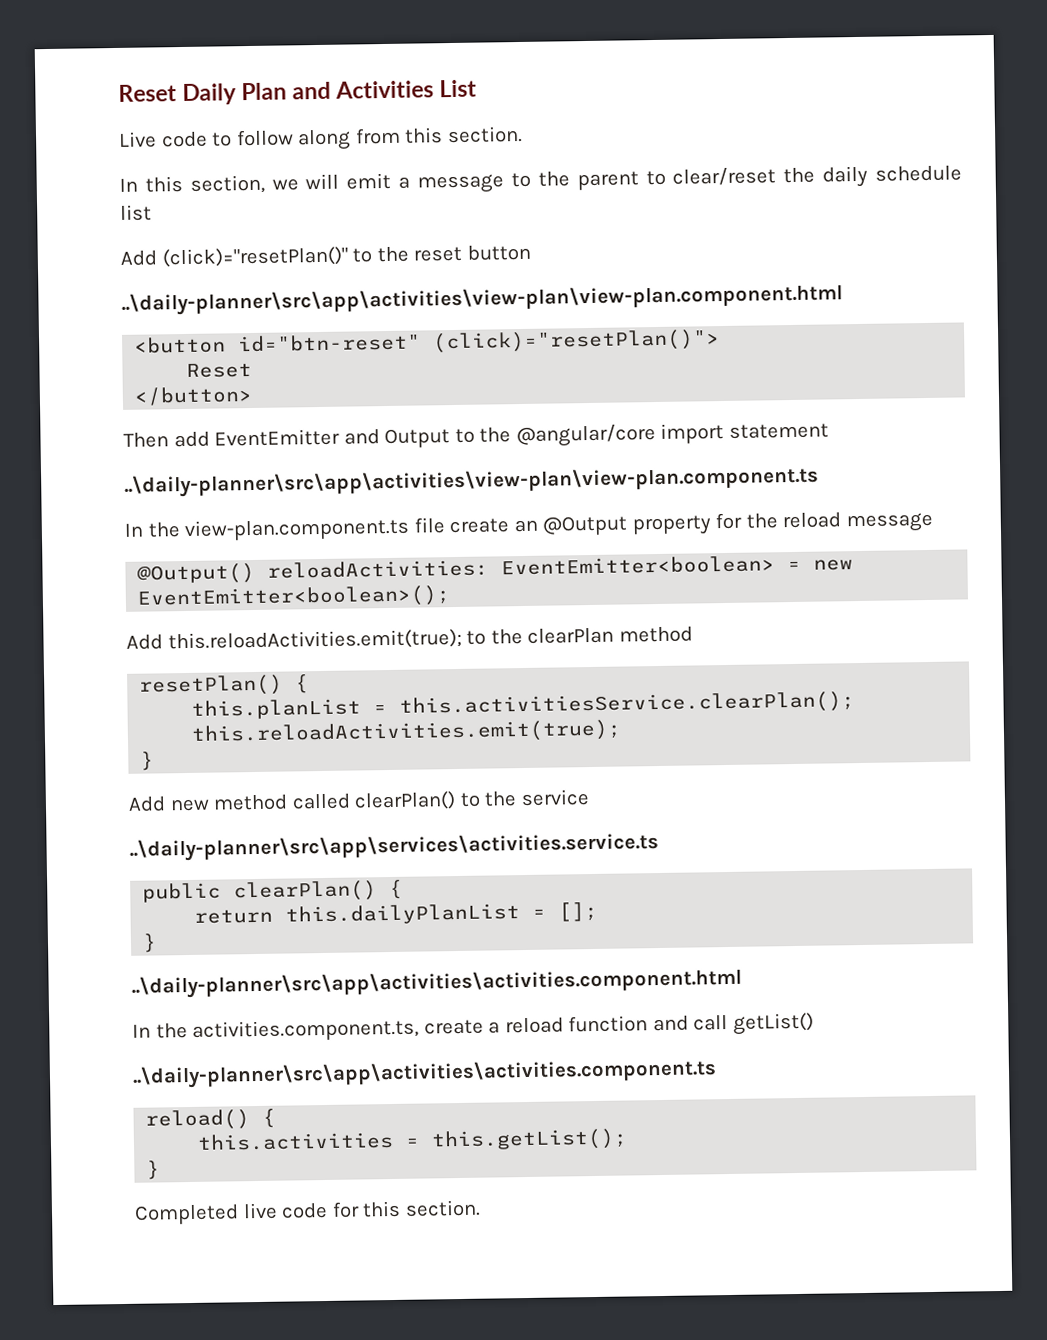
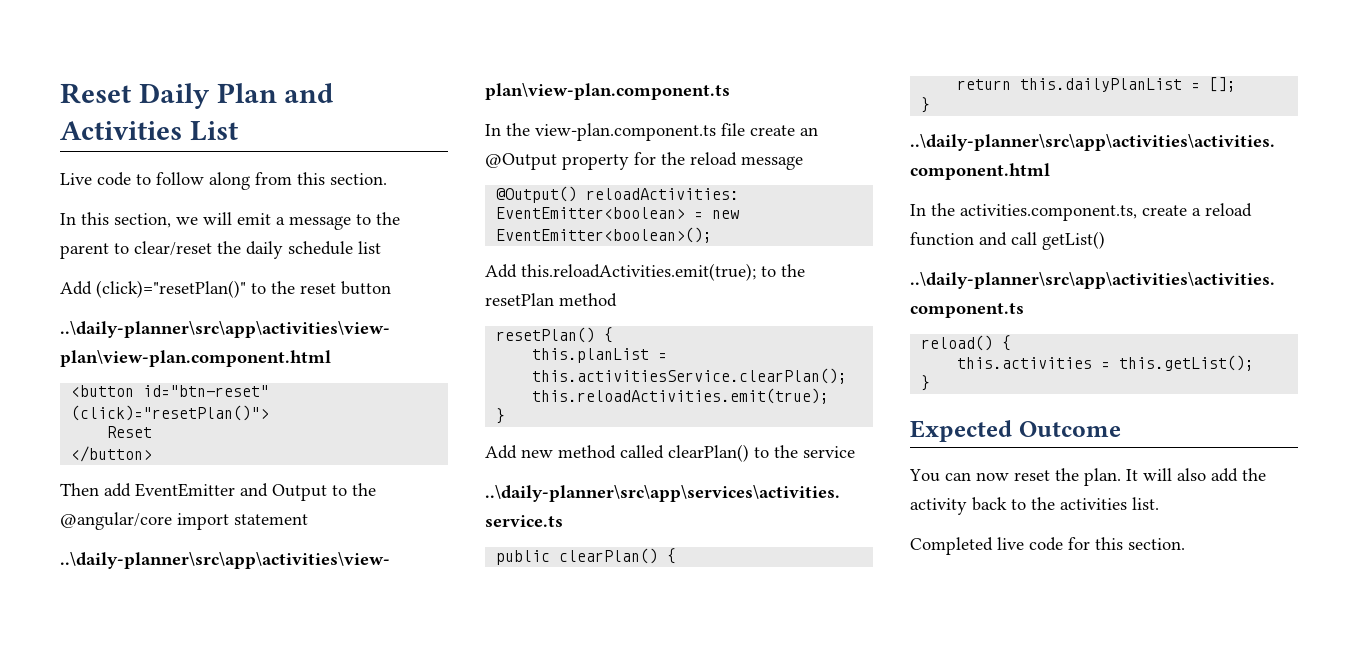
- Add this.reloadActivities.emit(true); to the clearPlan method
+ Add this.reloadActivities.emit(true); to the resetPlan method
+ Expected Outcome
+ You can now reset the plan. It will also add the activity back to the activities list.

